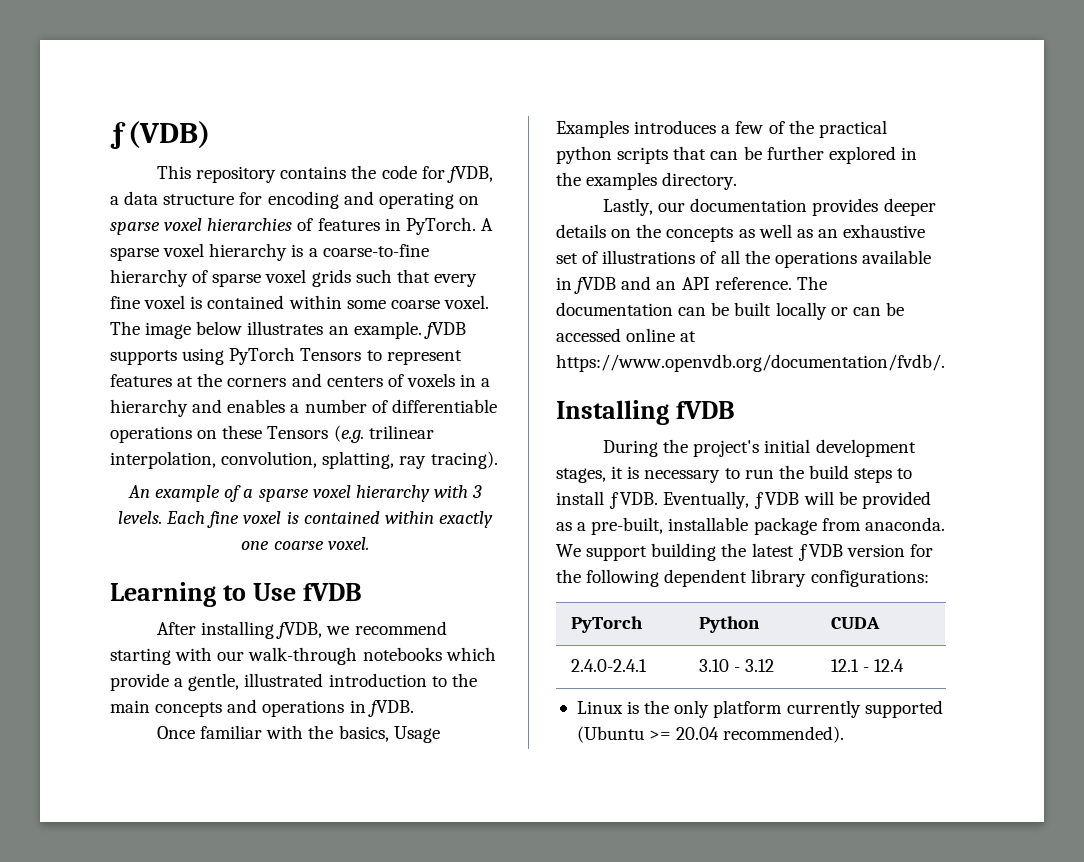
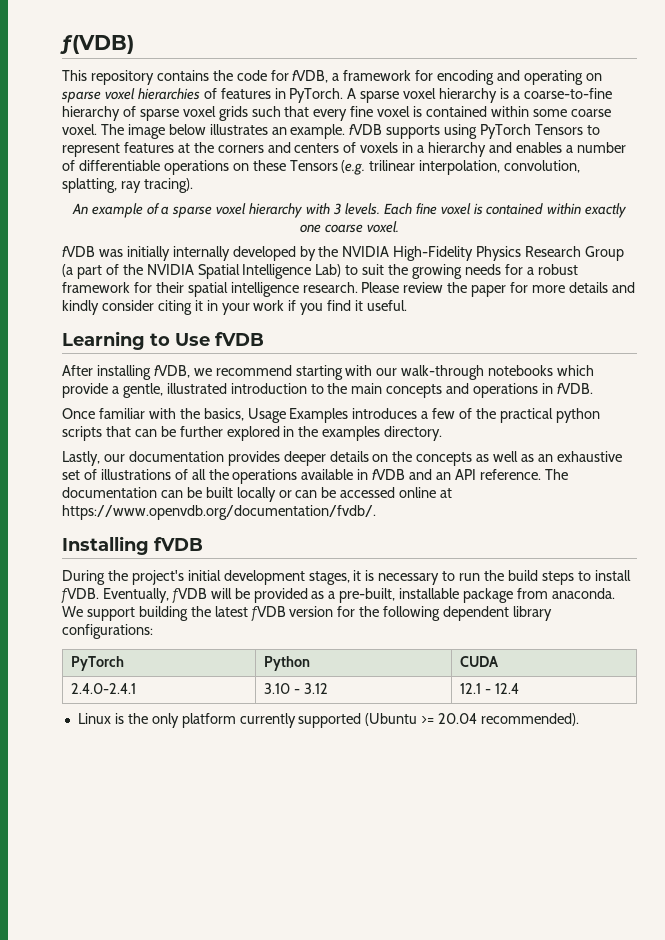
- This repository contains the code for fVDB, a data structure for encoding and operating on sparse voxel hierarchies of features in PyTorch.
+ This repository contains the code for fVDB, a framework for encoding and operating on sparse voxel hierarchies of features in PyTorch.
+ fVDB was initially internally developed by the NVIDIA High-Fidelity Physics Research Group (a part of the NVIDIA Spatial Intelligence Lab) to suit the growing needs for a robust framework for their spatial intelligence research. Please review the paper for more details and kindly consider citing it in your work if you find it useful.

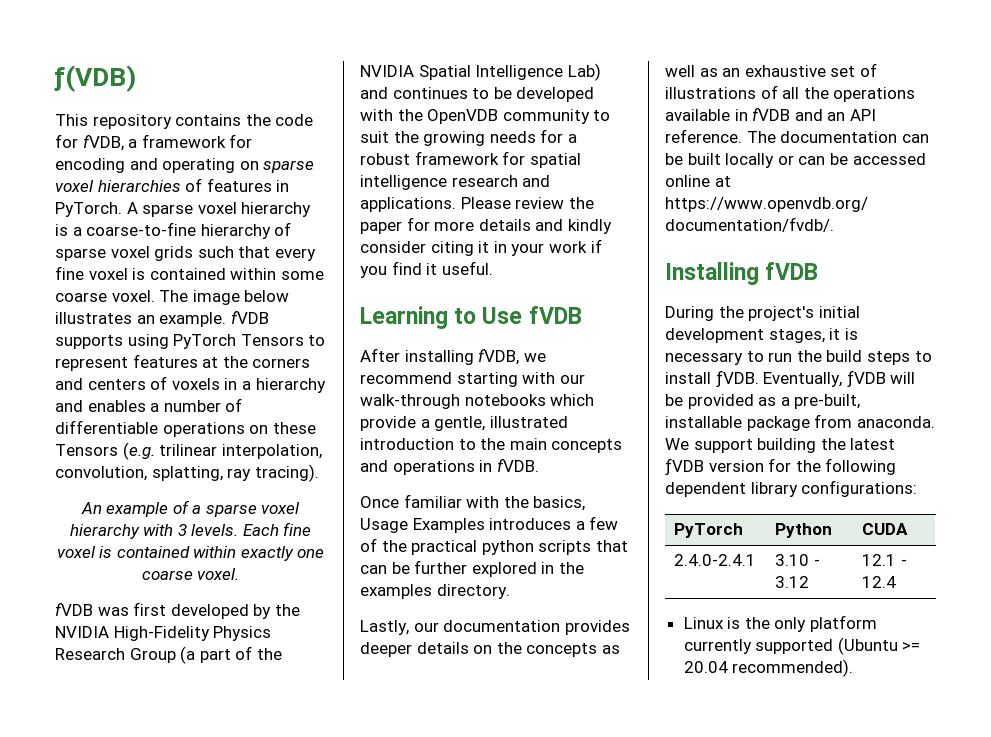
- fVDB was initially internally developed by the NVIDIA High-Fidelity Physics Research Group (a part of the NVIDIA Spatial Intelligence Lab) to suit the growing needs for a robust framework for their spatial intelligence research.
+ fVDB was first developed by the NVIDIA High-Fidelity Physics Research Group (a part of the NVIDIA Spatial Intelligence Lab) and continues to be developed with the OpenVDB community to suit the growing needs for a robust framework for spatial intelligence research and applications.

